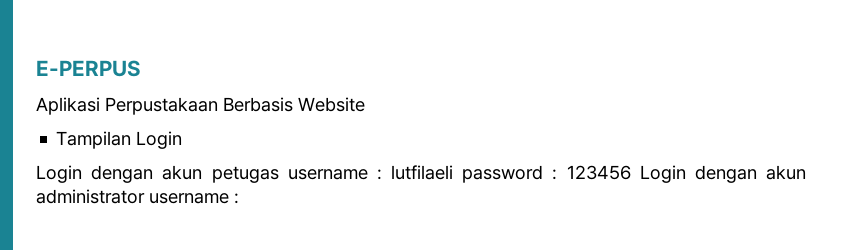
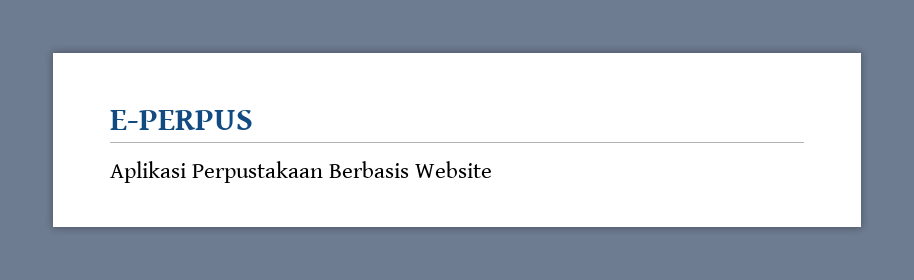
- Tampilan Login
- Login dengan akun petugas username : lutfilaeli password : 123456 Login dengan akun administrator username :

